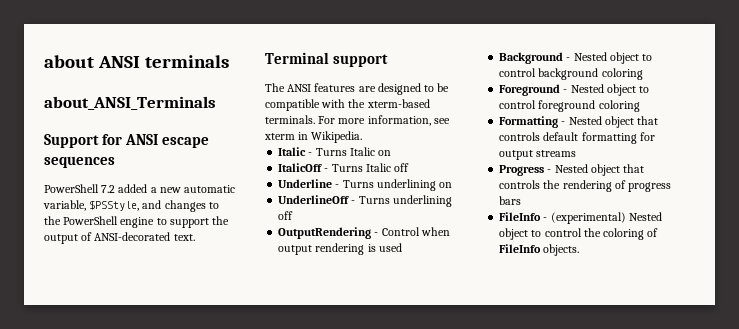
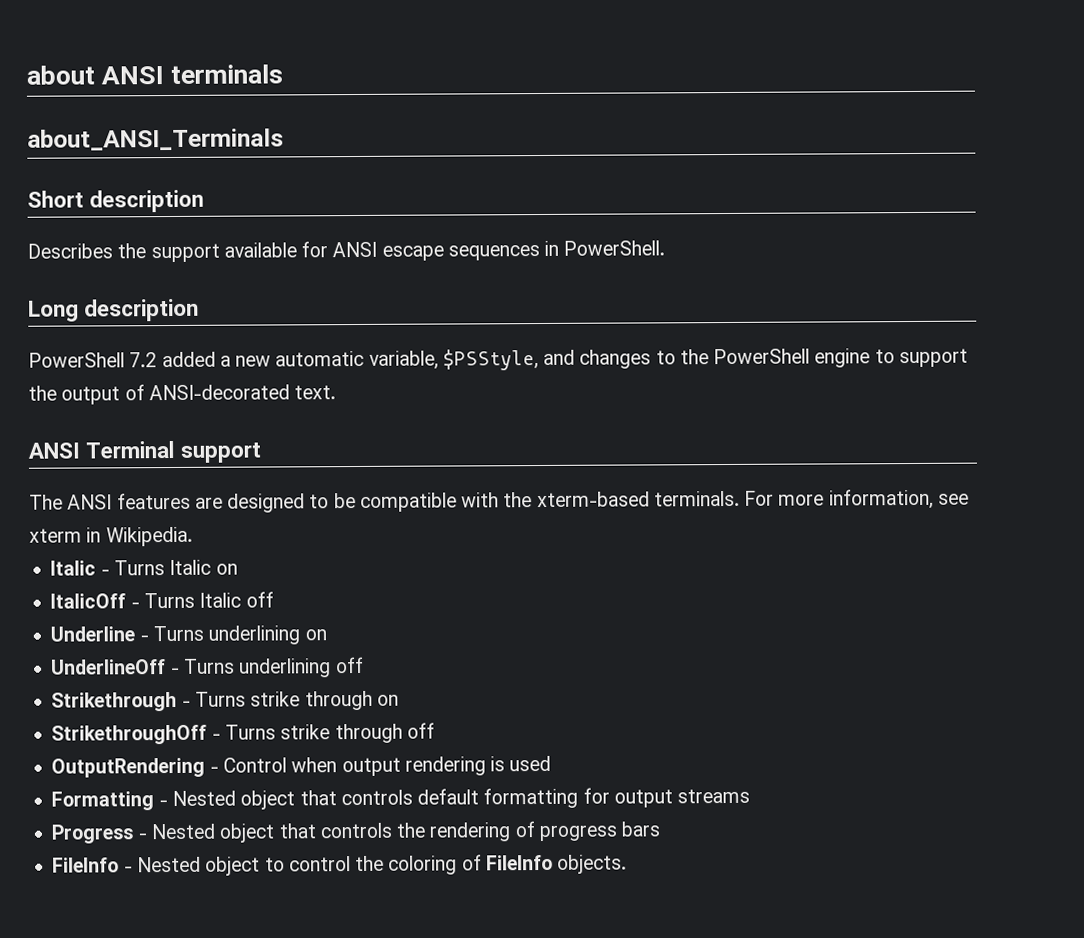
- Support for ANSI escape sequences
+ Short description
+ Describes the support available for ANSI escape sequences in PowerShell.
+ Long description
- Terminal support
+ ANSI Terminal support
+ Strikethrough - Turns strike through on
+ StrikethroughOff - Turns strike through off
- Background - Nested object to control background coloring
- Foreground - Nested object to control foreground coloring
- FileInfo - (experimental) Nested object to control the coloring of FileInfo objects.
+ FileInfo - Nested object to control the coloring of FileInfo objects.

